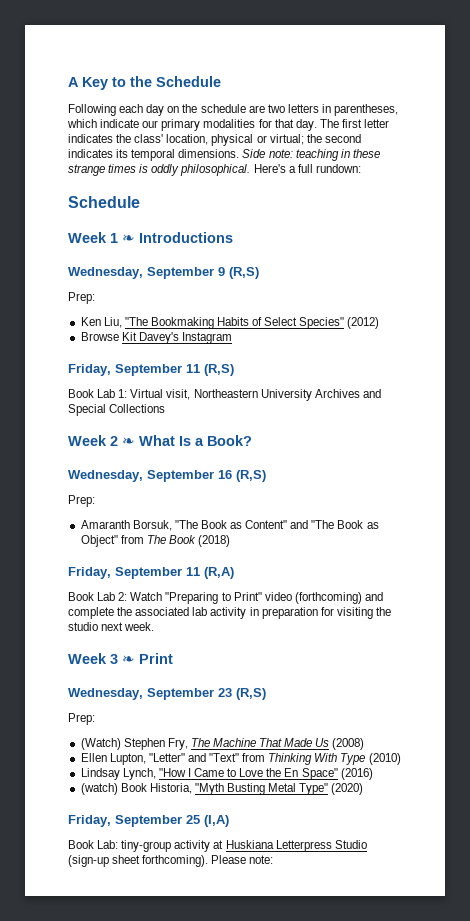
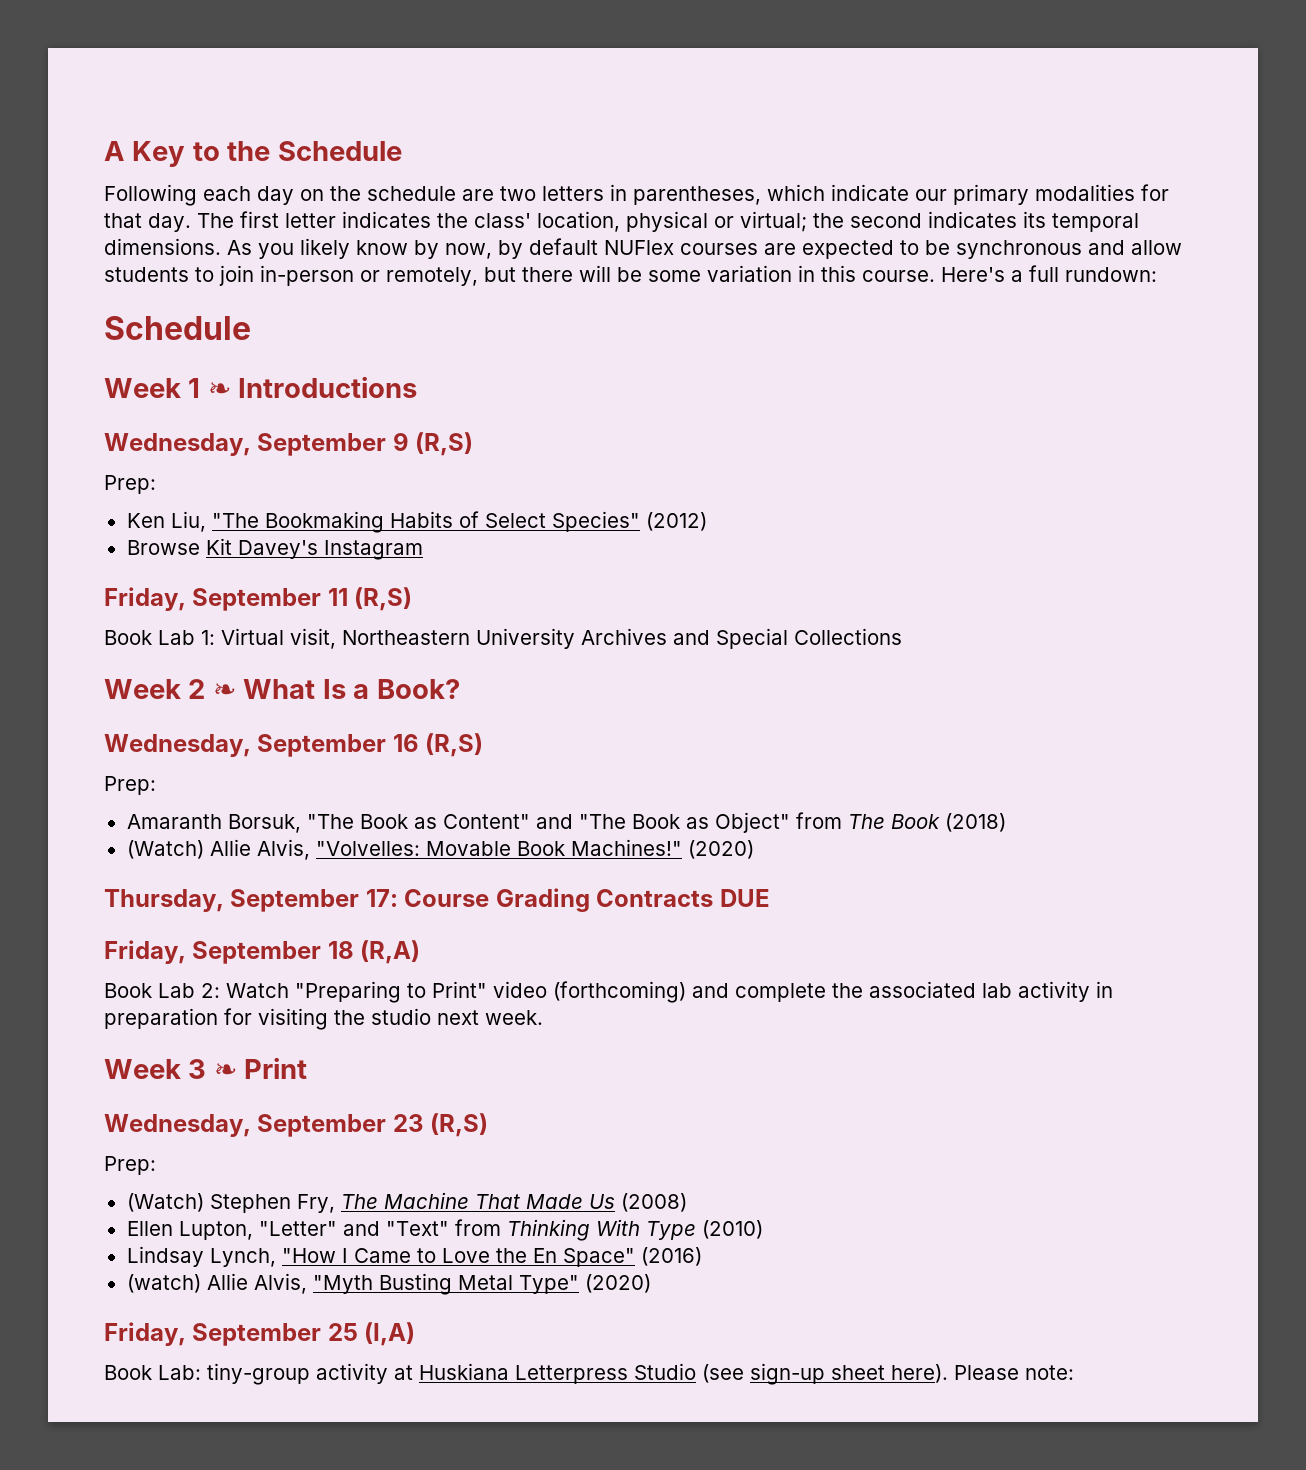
- Side note: teaching in these strange times is oddly philosophical.
+ As you likely know by now, by default NUFlex courses are expected to be synchronous and allow students to join in-person or remotely, but there will be some variation in this course.
- Friday, September 11 (R,A)
+ (Watch) Allie Alvis, "Volvelles: Movable Book Machines!" (2020)
+ Thursday, September 17: Course Grading Contracts DUE
+ Friday, September 18 (R,A)
- (watch) Book Historia, "Myth Busting Metal Type" (2020)
+ (watch) Allie Alvis, "Myth Busting Metal Type" (2020)
- Book Lab: tiny-group activity at Huskiana Letterpress Studio (sign-up sheet forthcoming).
+ Book Lab: tiny-group activity at Huskiana Letterpress Studio (see sign-up sheet here).

